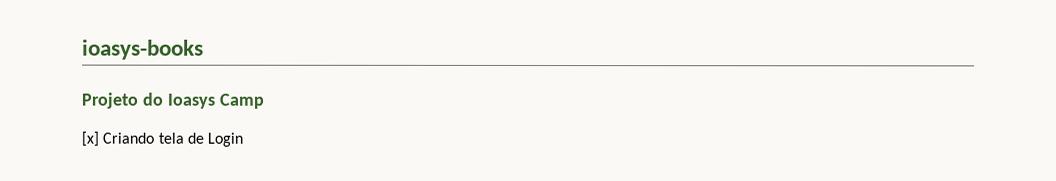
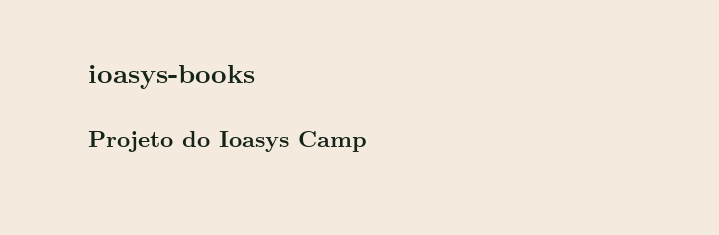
- [x] Criando tela de Login

